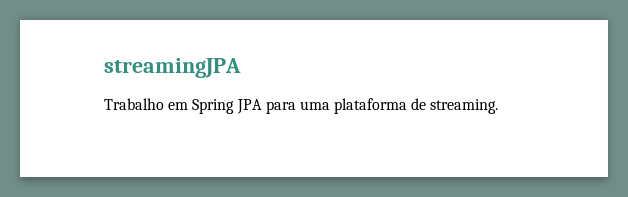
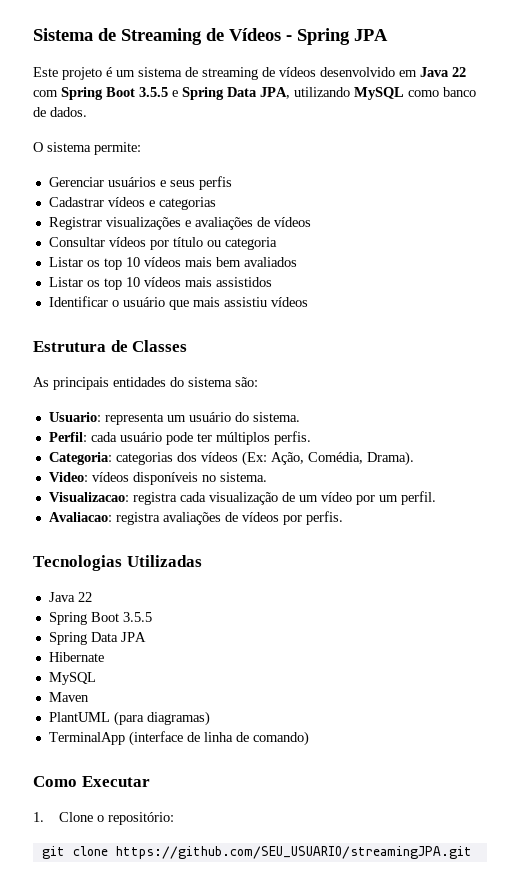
- streamingJPA
- Trabalho em Spring JPA para uma plataforma de streaming.
+ Sistema de Streaming de Vídeos - Spring JPA
+ Este projeto é um sistema de streaming de vídeos desenvolvido em Java 22 com Spring Boot 3.5.5 e Spring Data JPA, utilizando MySQL como banco de dados.
+ O sistema permite:
+ Gerenciar usuários e seus perfis
+ Cadastrar vídeos e categorias
+ Registrar visualizações e avaliações de vídeos
+ Consultar vídeos por título ou categoria
+ Listar os top 10 vídeos mais bem avaliados
+ Listar os top 10 vídeos mais assistidos
+ Identificar o usuário que mais assistiu vídeos
+ Estrutura de Classes
+ As principais entidades do sistema são:
+ Usuario: representa um usuário do sistema.
+ Perfil: cada usuário pode ter múltiplos perfis.
+ Categoria: categorias dos vídeos (Ex: Ação, Comédia, Drama).
+ Video: vídeos disponíveis no sistema.
+ Visualizacao: registra cada visualização de um vídeo por um perfil.
+ Avaliacao: registra avaliações de vídeos por perfis.
+ Tecnologias Utilizadas
+ Java 22
+ Spring Boot 3.5.5
+ Spring Data JPA
+ Hibernate
+ MySQL
+ Maven
+ PlantUML (para diagramas)
+ TerminalApp (interface de linha de comando)
+ Como Executar
+ 1. Clone o repositório:
+ git clone https://github.com/SEU_USUARIO/streamingJPA.git

